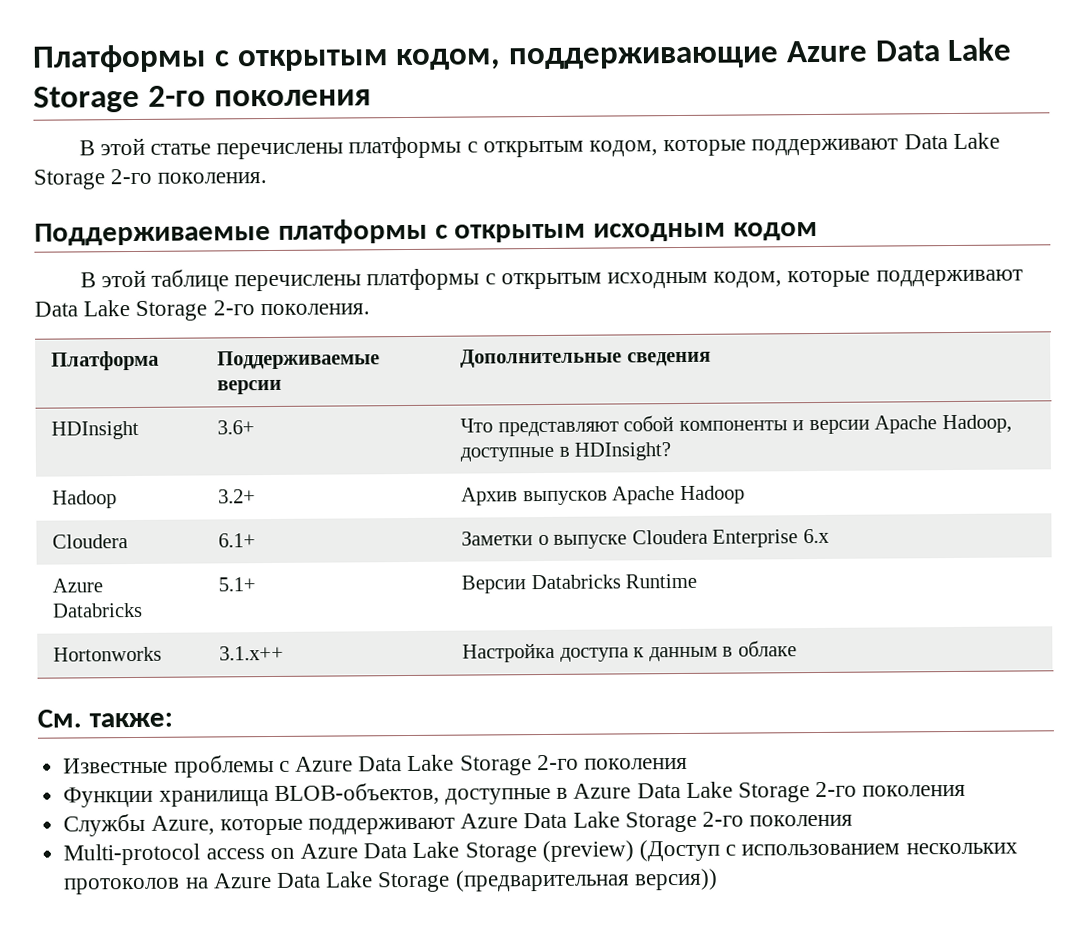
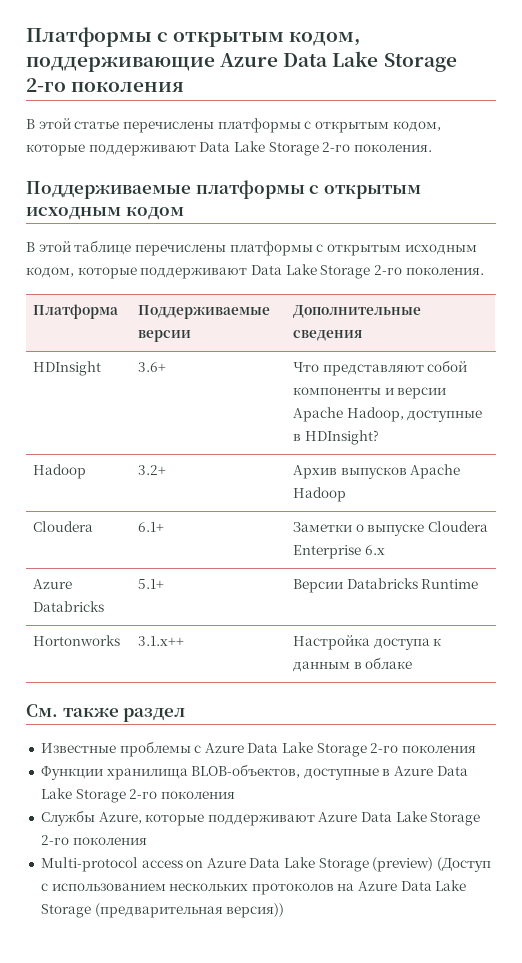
- См. также:
+ См. также раздел

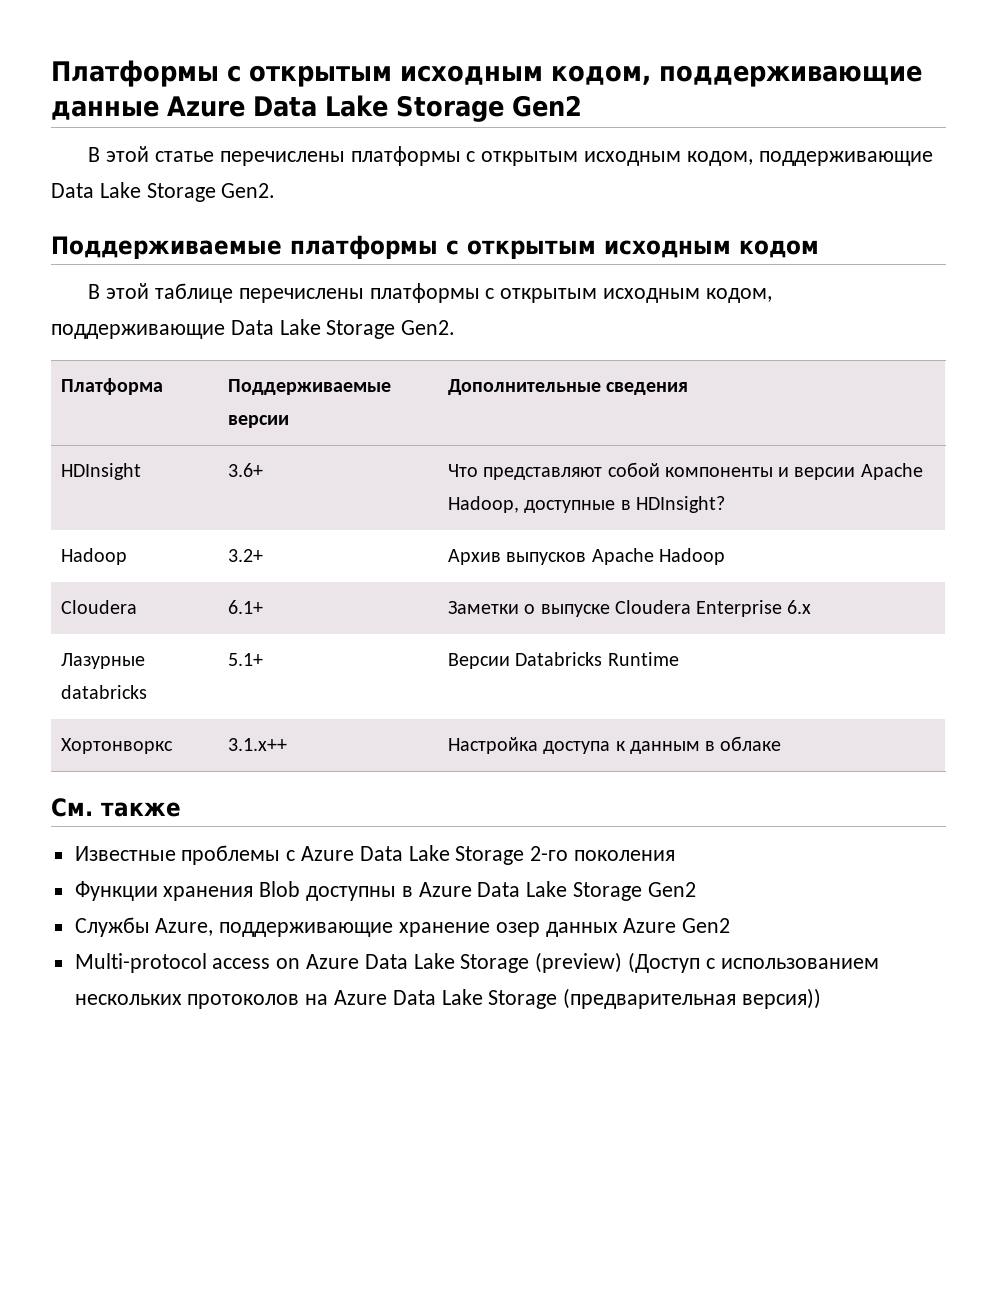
- Платформы с открытым кодом, поддерживающие Azure Data Lake Storage 2-го поколения
+ Платформы с открытым исходным кодом, поддерживающие данные Azure Data Lake Storage Gen2
- В этой статье перечислены платформы с открытым кодом, которые поддерживают Data Lake Storage 2-го поколения.
+ В этой статье перечислены платформы с открытым исходным кодом, поддерживающие Data Lake Storage Gen2.
- В этой таблице перечислены платформы с открытым исходным кодом, которые поддерживают Data Lake Storage 2-го поколения.
+ В этой таблице перечислены платформы с открытым исходным кодом, поддерживающие Data Lake Storage Gen2.
- Azure Databricks | 5.1+ | Версии Databricks Runtime
+ Лазурные databricks | 5.1+ | Версии Databricks Runtime
- Hortonworks | 3.1.x++ | Настройка доступа к данным в облаке
+ Хортонворкс | 3.1.x++ | Настройка доступа к данным в облаке
- См. также раздел
+ См. также
- Функции хранилища BLOB-объектов, доступные в Azure Data Lake Storage 2-го поколения
+ Функции хранения Blob доступны в Azure Data Lake Storage Gen2
- Службы Azure, которые поддерживают Azure Data Lake Storage 2-го поколения
+ Службы Azure, поддерживающие хранение озер данных Azure Gen2

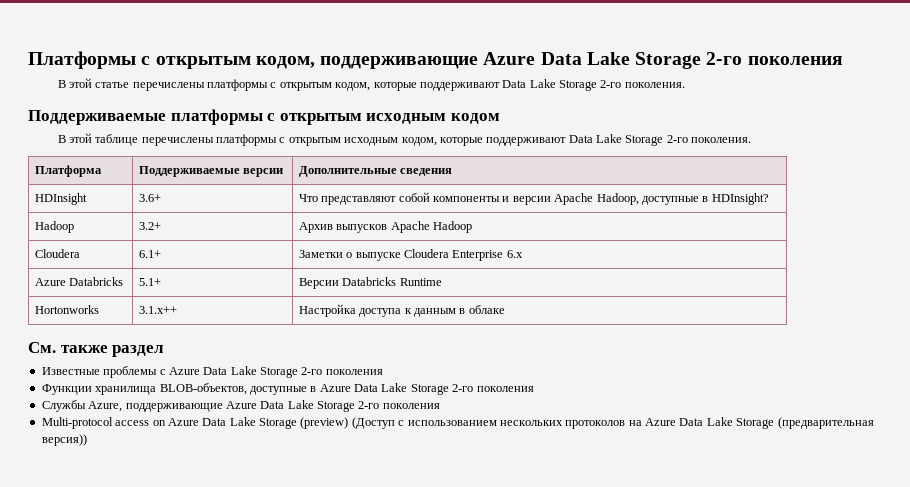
- Платформы с открытым исходным кодом, поддерживающие данные Azure Data Lake Storage Gen2
+ Платформы с открытым кодом, поддерживающие Azure Data Lake Storage 2-го поколения
- В этой статье перечислены платформы с открытым исходным кодом, поддерживающие Data Lake Storage Gen2.
+ В этой статье перечислены платформы с открытым кодом, которые поддерживают Data Lake Storage 2-го поколения.
- В этой таблице перечислены платформы с открытым исходным кодом, поддерживающие Data Lake Storage Gen2.
+ В этой таблице перечислены платформы с открытым исходным кодом, которые поддерживают Data Lake Storage 2-го поколения.
- Лазурные databricks | 5.1+ | Версии Databricks Runtime
+ Azure Databricks | 5.1+ | Версии Databricks Runtime
- Хортонворкс | 3.1.x++ | Настройка доступа к данным в облаке
+ Hortonworks | 3.1.x++ | Настройка доступа к данным в облаке
- См. также
+ См. также раздел
- Функции хранения Blob доступны в Azure Data Lake Storage Gen2
+ Функции хранилища BLOB-объектов, доступные в Azure Data Lake Storage 2-го поколения
- Службы Azure, поддерживающие хранение озер данных Azure Gen2
+ Службы Azure, поддерживающие Azure Data Lake Storage 2-го поколения

